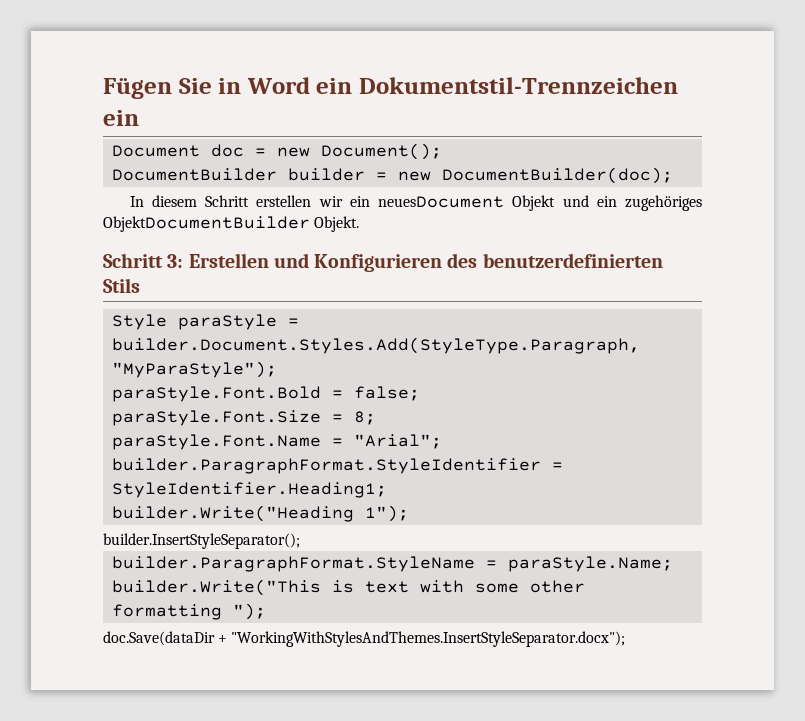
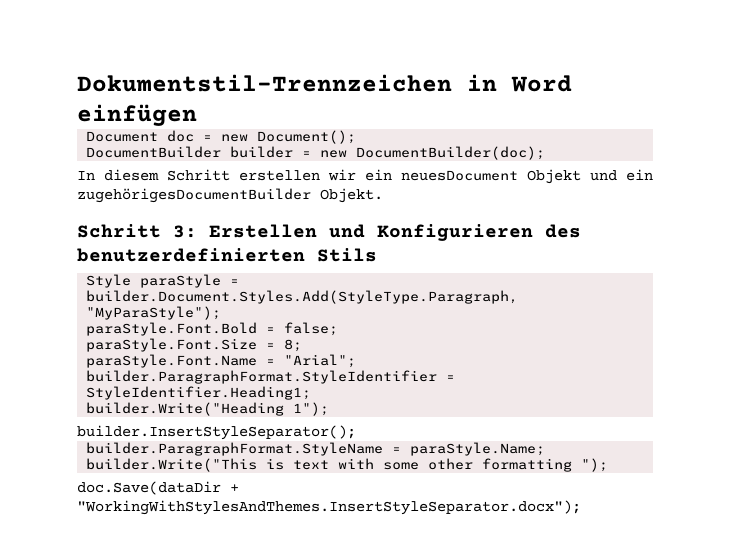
- Fügen Sie in Word ein Dokumentstil-Trennzeichen ein
+ Dokumentstil-Trennzeichen in Word einfügen
- In diesem Schritt erstellen wir ein neuesDocument Objekt und ein zugehöriges ObjektDocumentBuilder Objekt.
+ In diesem Schritt erstellen wir ein neuesDocument Objekt und ein zugehörigesDocumentBuilder Objekt.

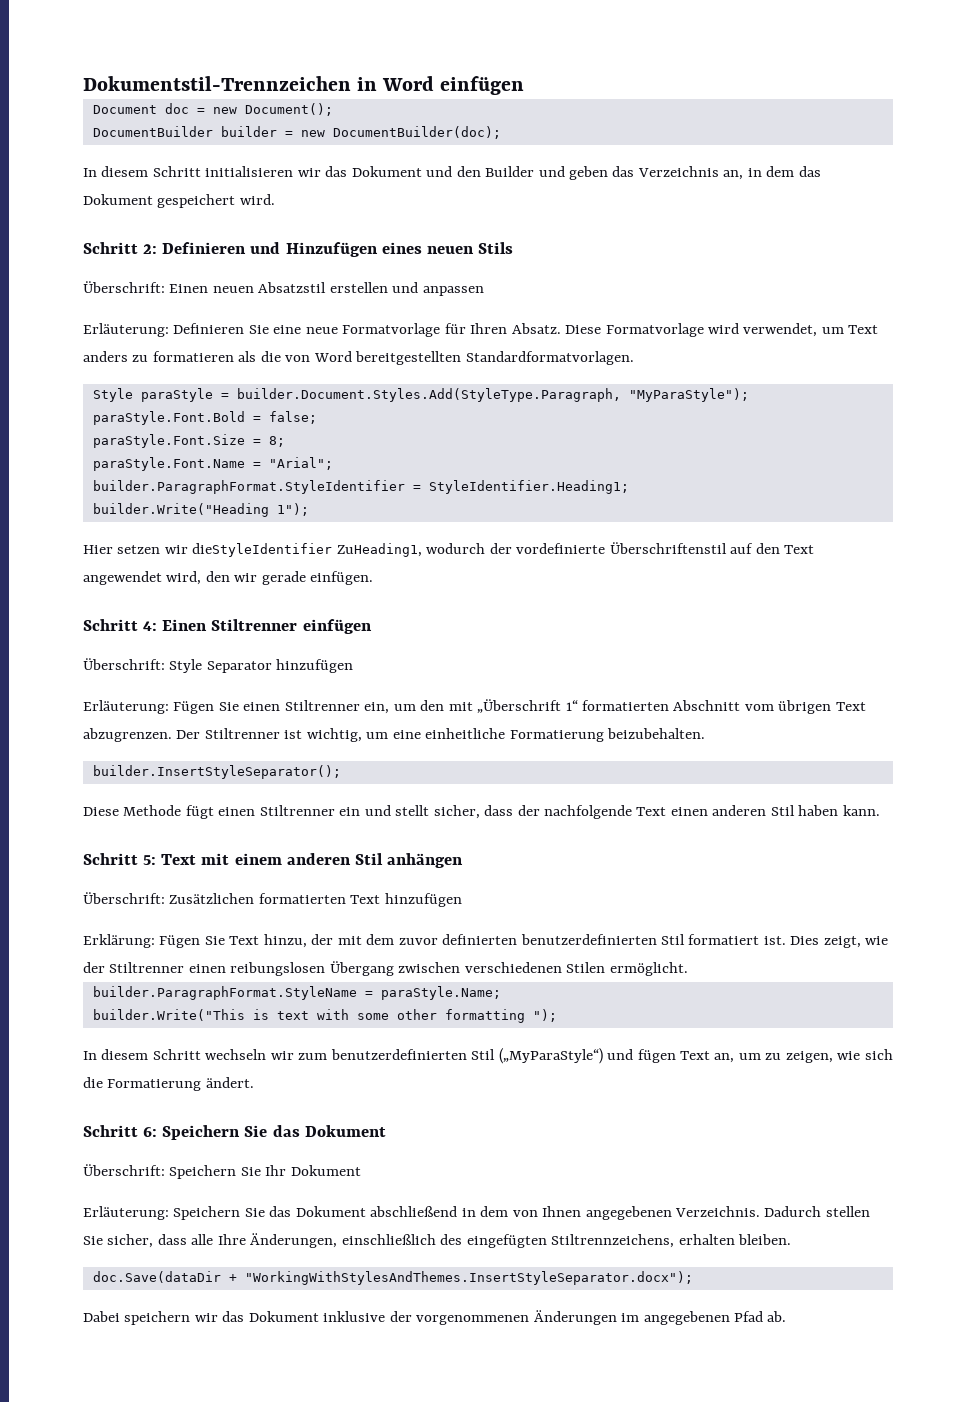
- In diesem Schritt erstellen wir ein neuesDocument Objekt und ein zugehörigesDocumentBuilder Objekt.
- Schritt 3: Erstellen und Konfigurieren des benutzerdefinierten Stils
+ In diesem Schritt initialisieren wir das Dokument und den Builder und geben das Verzeichnis an, in dem das Dokument gespeichert wird.
+ Schritt 2: Definieren und Hinzufügen eines neuen Stils
+ Überschrift: Einen neuen Absatzstil erstellen und anpassen
+ Erläuterung: Definieren Sie eine neue Formatvorlage für Ihren Absatz. Diese Formatvorlage wird verwendet, um Text anders zu formatieren als die von Word bereitgestellten Standardformatvorlagen.
+ Hier setzen wir dieStyleIdentifier ZuHeading1, wodurch der vordefinierte Überschriftenstil auf den Text angewendet wird, den wir gerade einfügen.
+ Schritt 4: Einen Stiltrenner einfügen
+ Überschrift: Style Separator hinzufügen
+ Erläuterung: Fügen Sie einen Stiltrenner ein, um den mit „Überschrift 1“ formatierten Abschnitt vom übrigen Text abzugrenzen. Der Stiltrenner ist wichtig, um eine einheitliche Formatierung beizubehalten.
  builder.InsertStyleSeparator();
+ Diese Methode fügt einen Stiltrenner ein und stellt sicher, dass der nachfolgende Text einen anderen Stil haben kann.
+ Schritt 5: Text mit einem anderen Stil anhängen
+ Überschrift: Zusätzlichen formatierten Text hinzufügen
+ Erklärung: Fügen Sie Text hinzu, der mit dem zuvor definierten benutzerdefinierten Stil formatiert ist. Dies zeigt, wie der Stiltrenner einen reibungslosen Übergang zwischen verschiedenen Stilen ermöglicht.
+ In diesem Schritt wechseln wir zum benutzerdefinierten Stil („MyParaStyle“) und fügen Text an, um zu zeigen, wie sich die Formatierung ändert.
+ Schritt 6: Speichern Sie das Dokument
+ Überschrift: Speichern Sie Ihr Dokument
+ Erläuterung: Speichern Sie das Dokument abschließend in dem von Ihnen angegebenen Verzeichnis. Dadurch stellen Sie sicher, dass alle Ihre Änderungen, einschließlich des eingefügten Stiltrennzeichens, erhalten bleiben.
  doc.Save(dataDir + "WorkingWithStylesAndThemes.InsertStyleSeparator.docx");
+ Dabei speichern wir das Dokument inklusive der vorgenommenen Änderungen im angegebenen Pfad ab.

